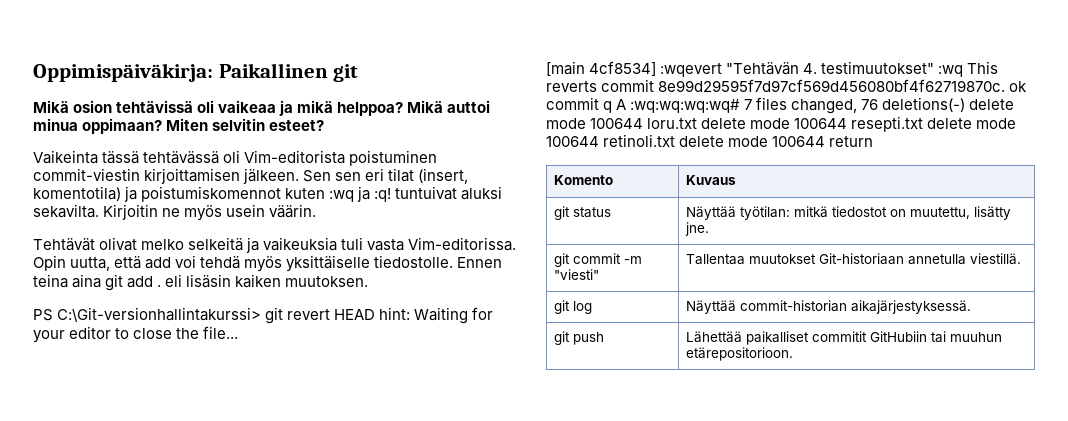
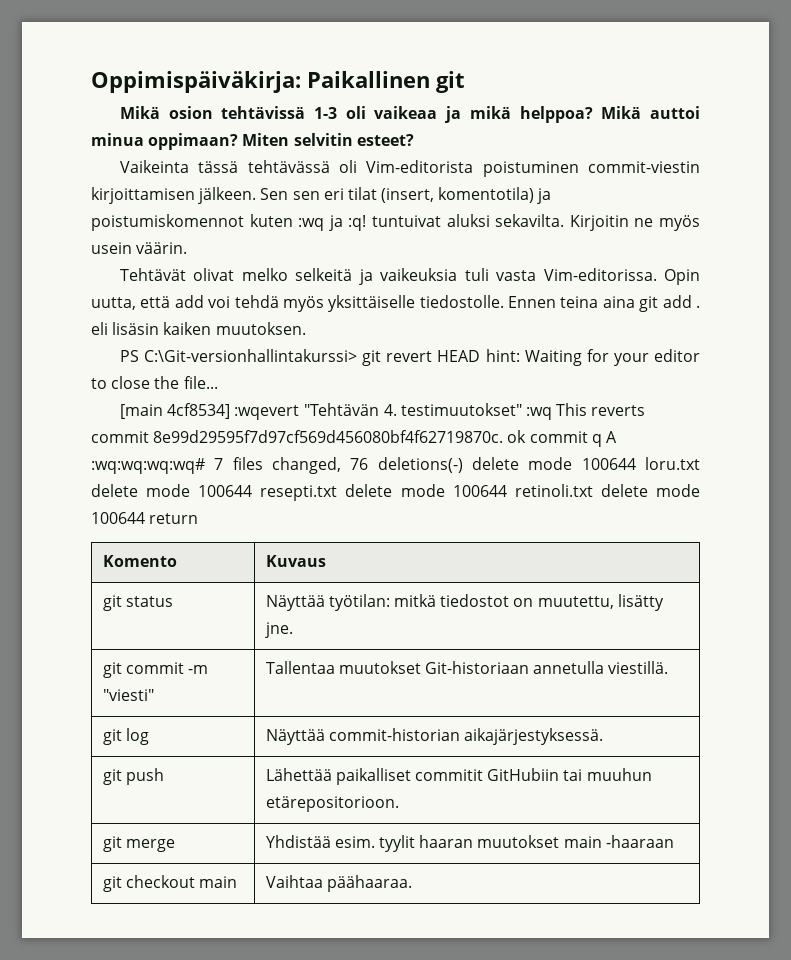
- Mikä osion tehtävissä oli vaikeaa ja mikä helppoa?
+ Mikä osion tehtävissä 1-3 oli vaikeaa ja mikä helppoa?
+ git merge | Yhdistää esim. tyylit haaran muutokset main -haaraan
+ git checkout main | Vaihtaa päähaaraa.

